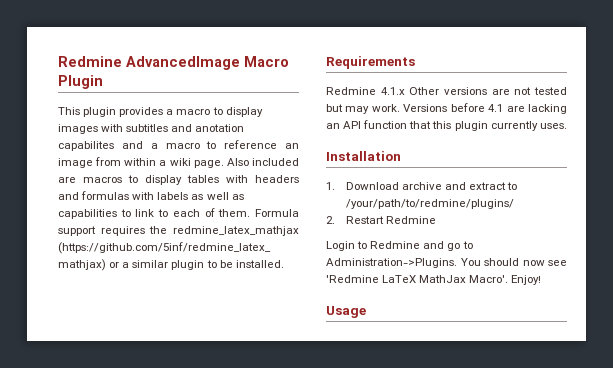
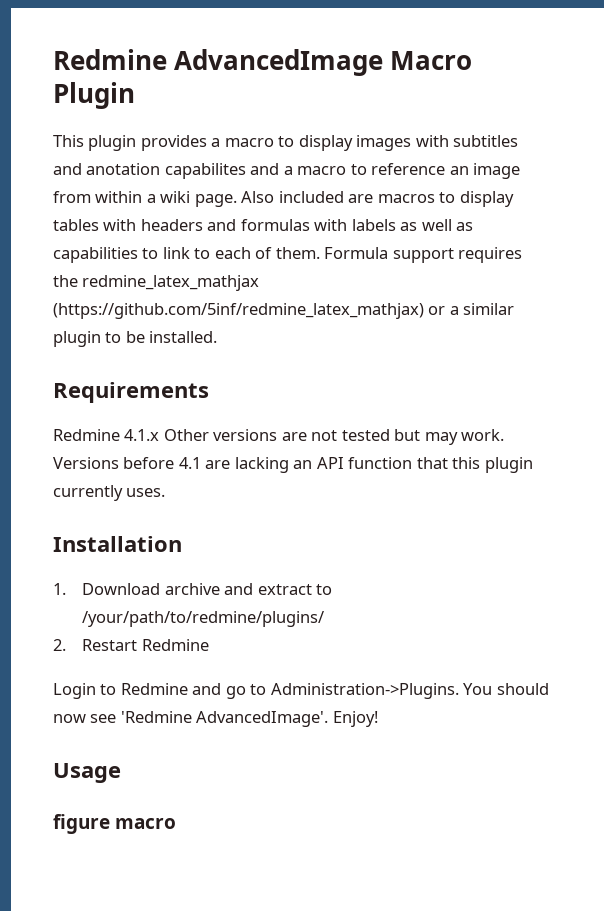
- You should now see 'Redmine LaTeX MathJax Macro'.
+ You should now see 'Redmine AdvancedImage'.
+ figure macro

